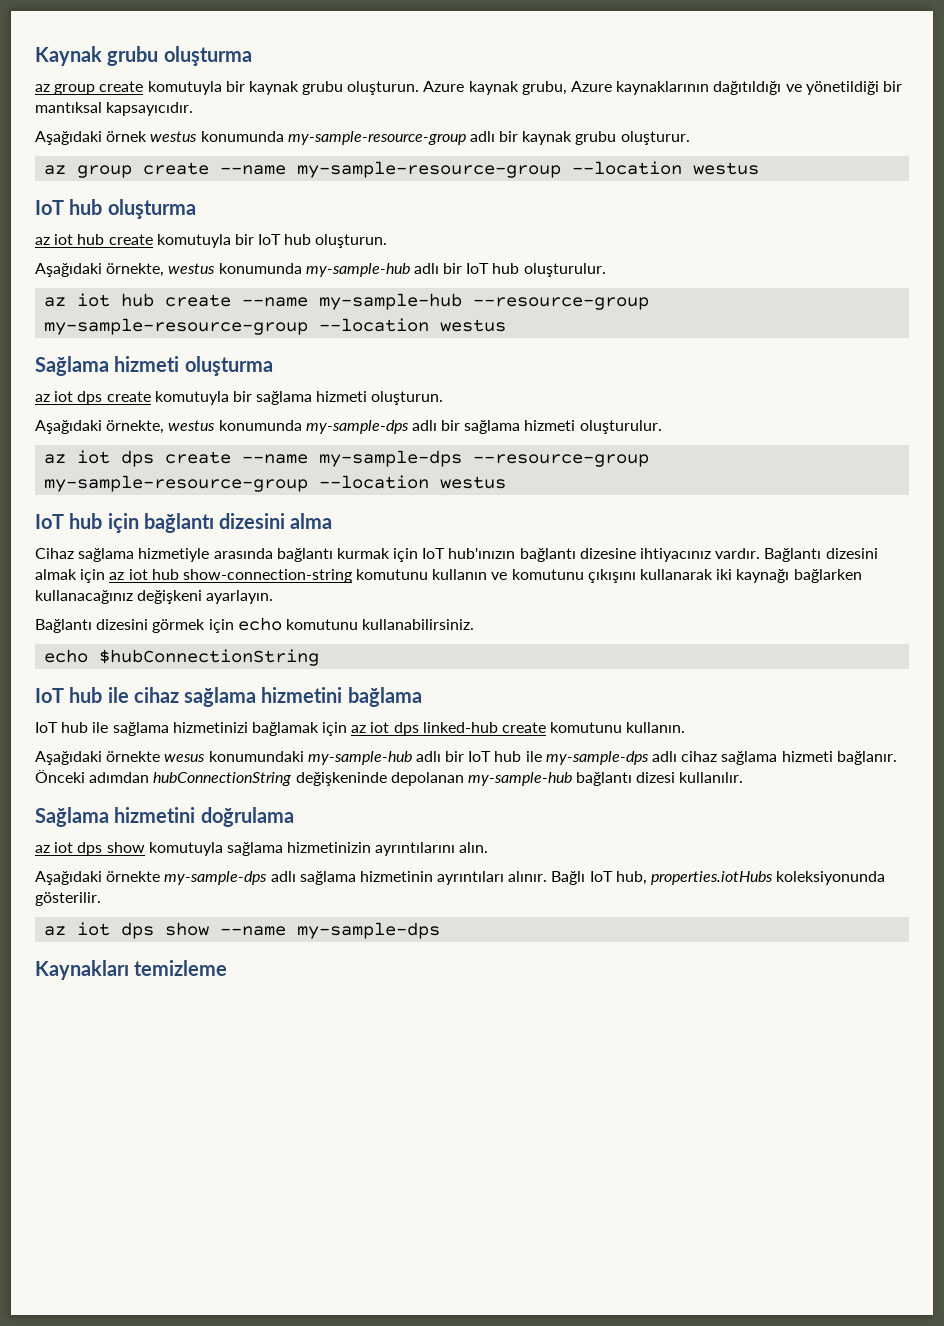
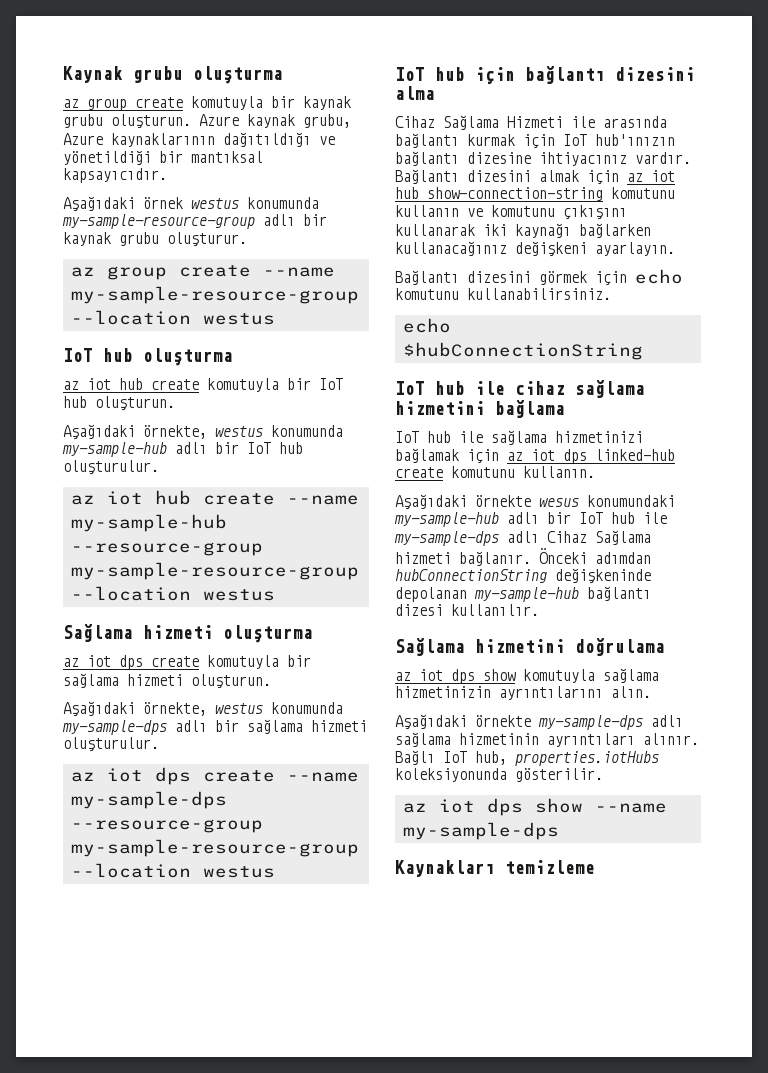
- Cihaz sağlama hizmetiyle arasında bağlantı kurmak için IoT hub'ınızın bağlantı dizesine ihtiyacınız vardır.
+ Cihaz Sağlama Hizmeti ile arasında bağlantı kurmak için IoT hub'ınızın bağlantı dizesine ihtiyacınız vardır.
- Aşağıdaki örnekte wesus konumundaki my-sample-hub adlı bir IoT hub ile my-sample-dps adlı cihaz sağlama hizmeti bağlanır.
+ Aşağıdaki örnekte wesus konumundaki my-sample-hub adlı bir IoT hub ile my-sample-dps adlı Cihaz Sağlama hizmeti bağlanır.

